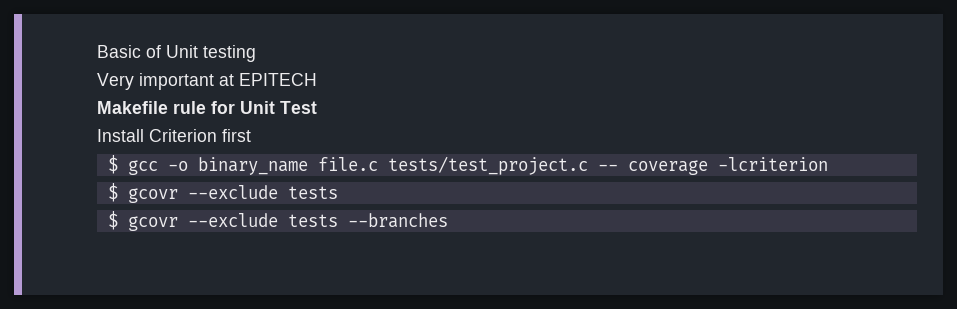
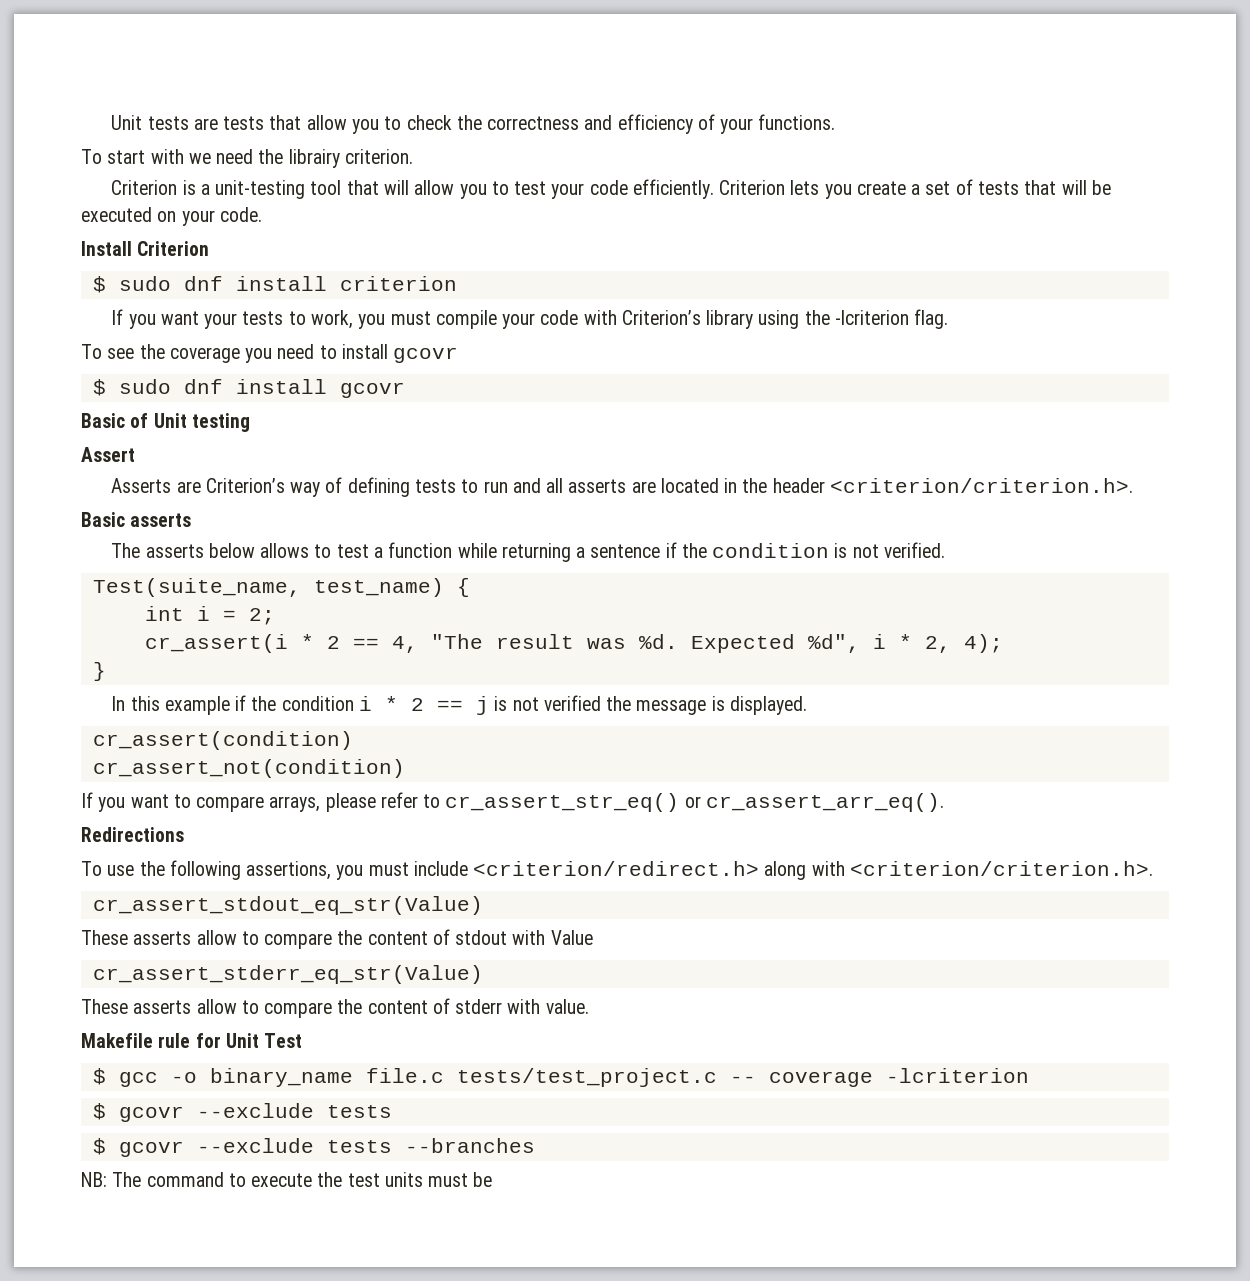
+ Unit tests are tests that allow you to check the correctness and efficiency of your functions.
+ To start with we need the librairy criterion.
+ Criterion is a unit-testing tool that will allow you to test your code efficiently. Criterion lets you create a set of tests that will be executed on your code.
+ Install Criterion
+ $ sudo dnf install criterion
+ If you want your tests to work, you must compile your code with Criterion’s library using the -lcriterion flag.
+ To see the coverage you need to install gcovr
+ $ sudo dnf install gcovr
  Basic of Unit testing
- Very important at EPITECH
+ Assert
+ Asserts are Criterion’s way of defining tests to run and all asserts are located in the header <criterion/criterion.h>.
+ Basic asserts
+ The asserts below allows to test a function while returning a sentence if the condition is not verified.
+ Test(suite_name, test_name) {
+ int i = 2;
+ cr_assert(i * 2 == 4, "The result was %d. Expected %d", i * 2, 4);
+ }
+ In this example if the condition i * 2 == j is not verified the message is displayed.
+ cr_assert(condition)
+ cr_assert_not(condition)
+ If you want to compare arrays, please refer to cr_assert_str_eq() or cr_assert_arr_eq().
+ Redirections
+ To use the following assertions, you must include <criterion/redirect.h> along with <criterion/criterion.h>.
+ cr_assert_stdout_eq_str(Value)
+ These asserts allow to compare the content of stdout with Value
+ cr_assert_stderr_eq_str(Value)
+ These asserts allow to compare the content of stderr with value.
- Install Criterion first
+ NB: The command to execute the test units must be

